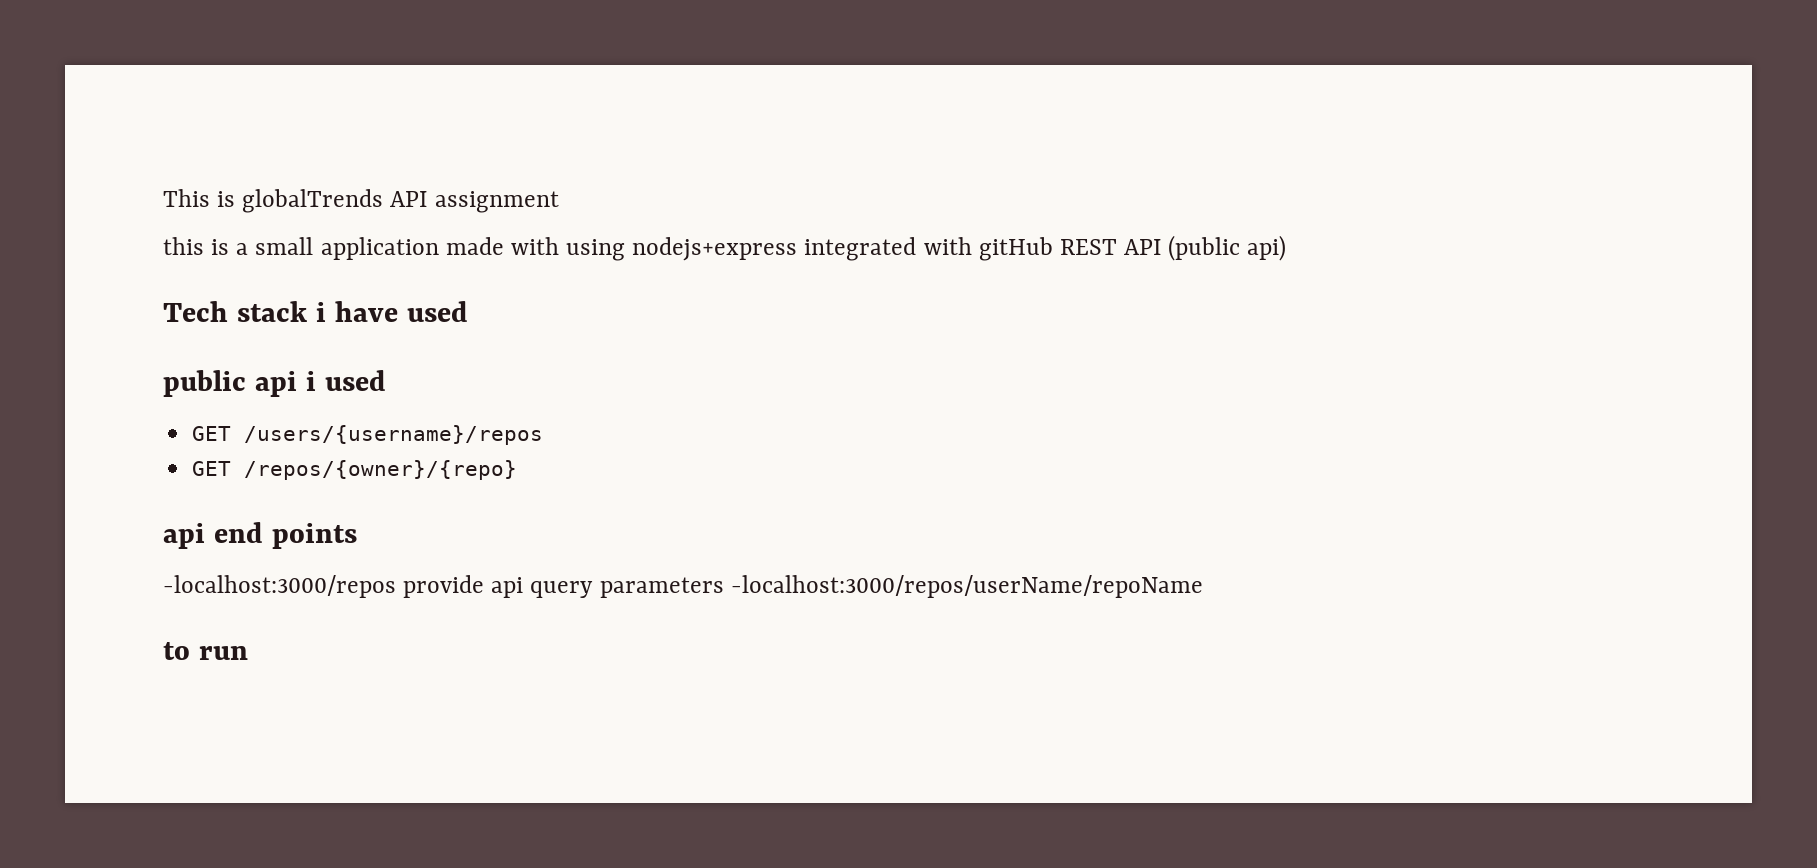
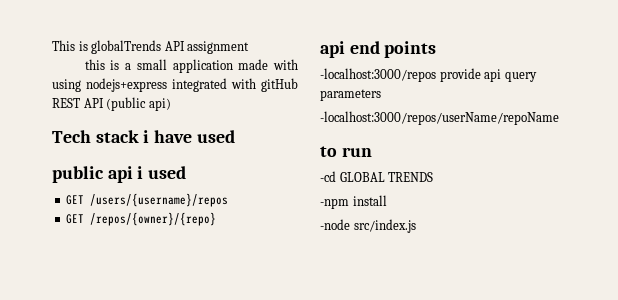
- -localhost:3000/repos provide api query parameters -localhost:3000/repos/userName/repoName
+ -localhost:3000/repos provide api query parameters
+ -localhost:3000/repos/userName/repoName
+ -cd GLOBAL TRENDS
+ -npm install
+ -node src/index.js

